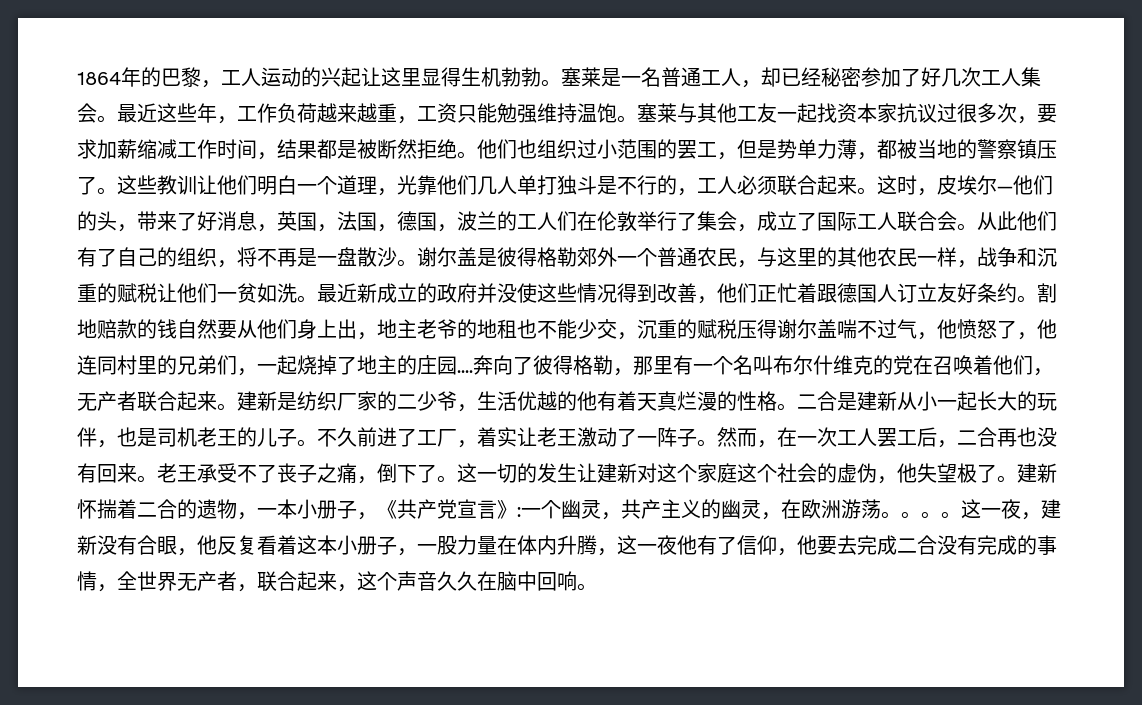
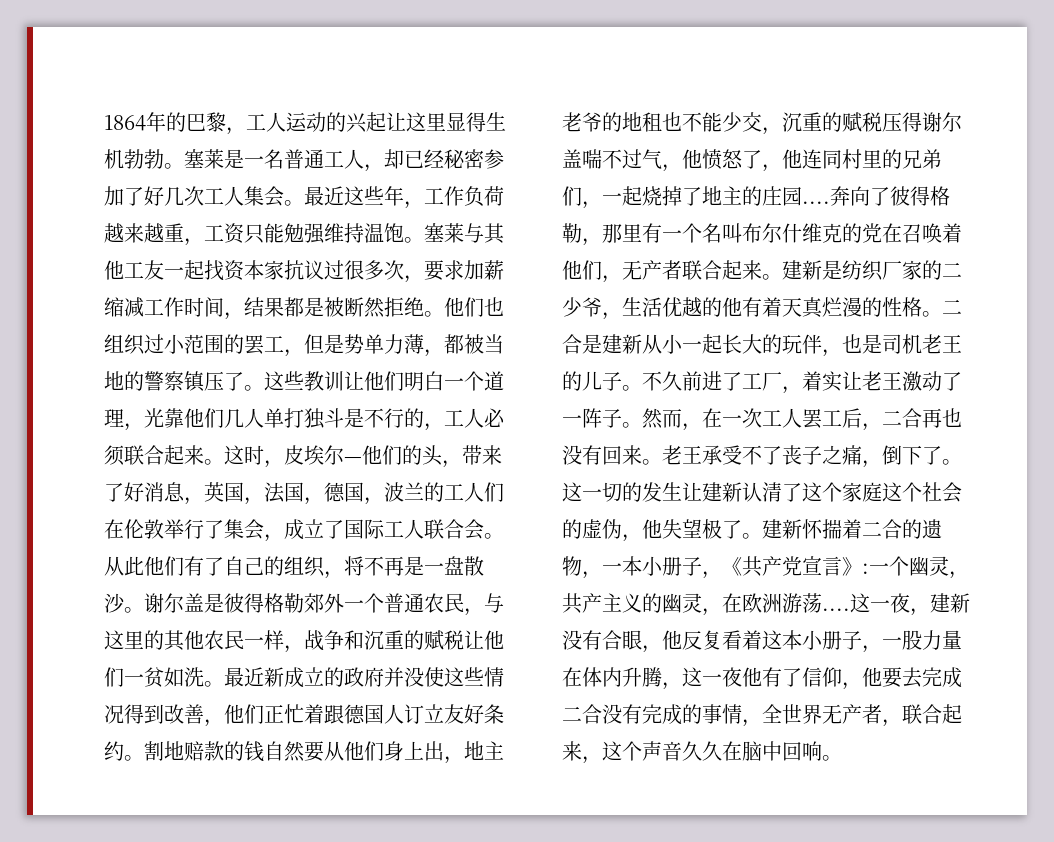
- 这一切的发生让建新对这个家庭这个社会的虚伪，他失望极了。
+ 这一切的发生让建新认清了这个家庭这个社会的虚伪，他失望极了。
- 建新怀揣着二合的遗物，一本小册子，《共产党宣言》:一个幽灵，共产主义的幽灵，在欧洲游荡。。。。
+ 建新怀揣着二合的遗物，一本小册子，《共产党宣言》:一个幽灵，共产主义的幽灵，在欧洲游荡....

